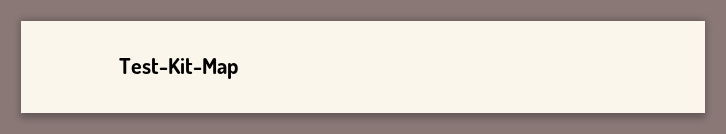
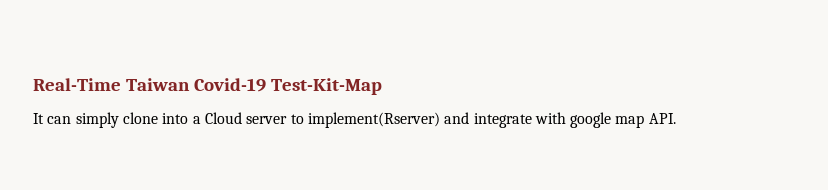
- Test-Kit-Map
+ Real-Time Taiwan Covid-19 Test-Kit-Map
+ It can simply clone into a Cloud server to implement(Rserver) and integrate with google map API.

